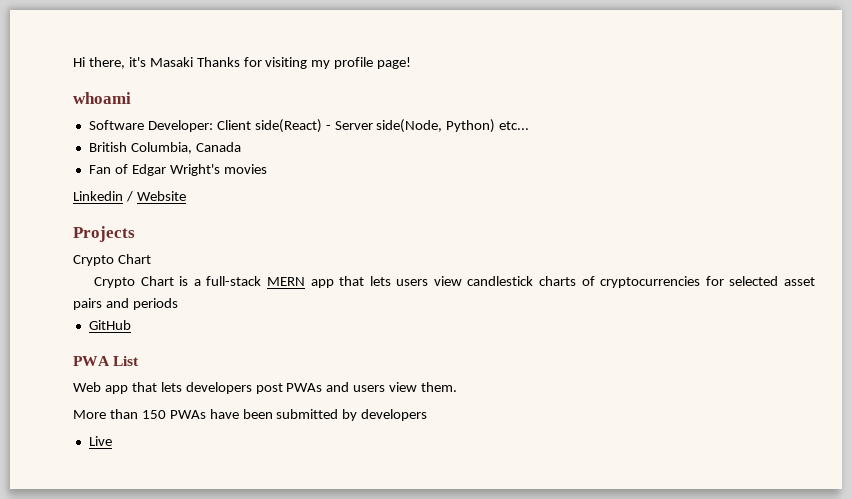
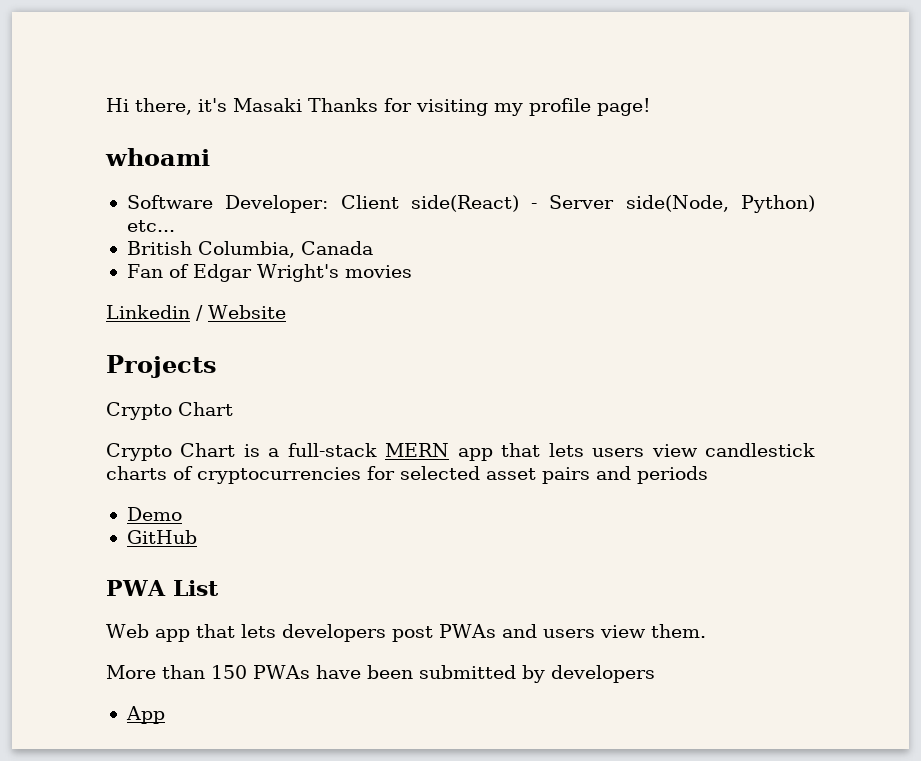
+ Demo
- Live
+ App

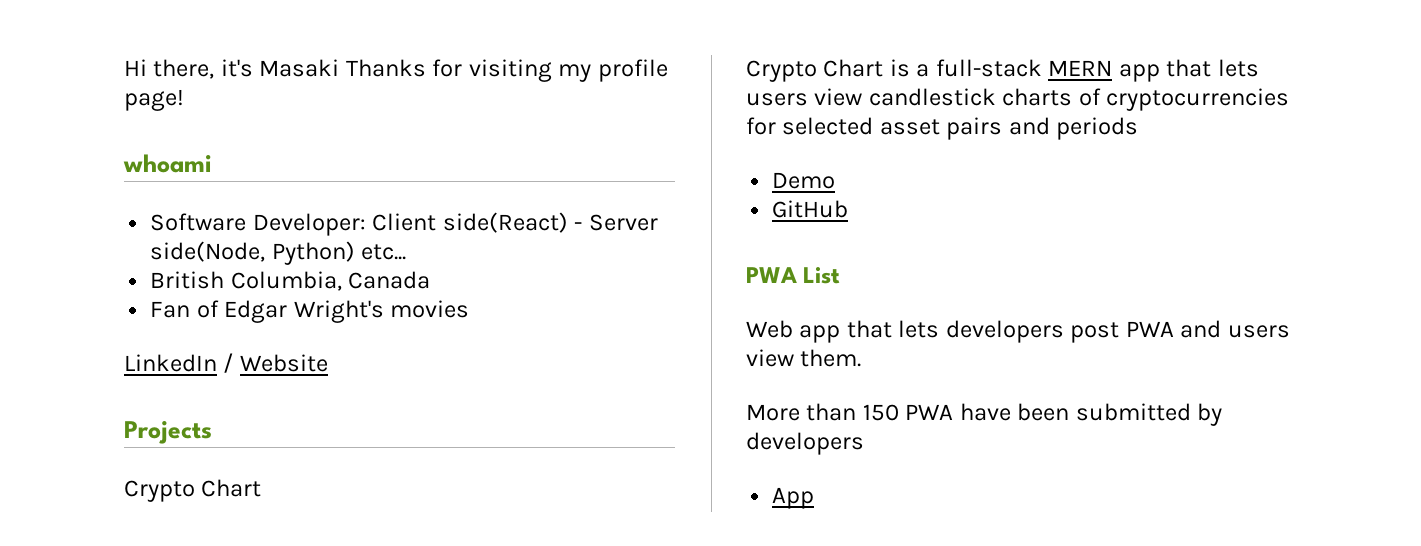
- Linkedin / Website
+ LinkedIn / Website
- Web app that lets developers post PWAs and users view them.
+ Web app that lets developers post PWA and users view them.
- More than 150 PWAs have been submitted by developers
+ More than 150 PWA have been submitted by developers

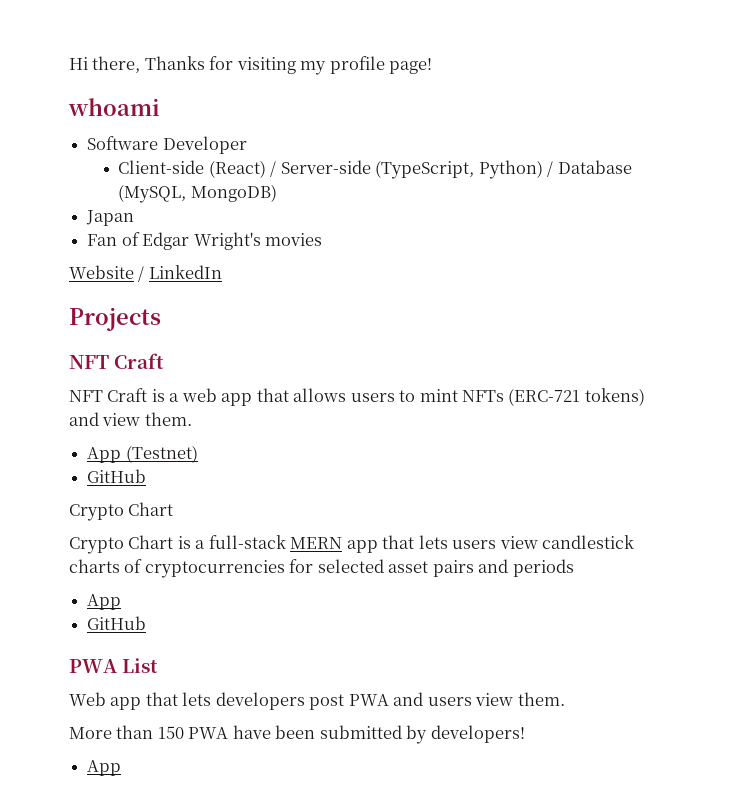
- Hi there, it's Masaki Thanks for visiting my profile page!
+ Hi there, Thanks for visiting my profile page!
- Software Developer: Client side(React) - Server side(Node, Python) etc...
- British Columbia, Canada
+ Software Developer
+ Client-side (React) / Server-side (TypeScript, Python) / Database (MySQL, MongoDB)
+ Japan
- LinkedIn / Website
+ Website / LinkedIn
  Projects
+ NFT Craft
+ NFT Craft is a web app that allows users to mint NFTs (ERC-721 tokens) and view them.
+ App (Testnet)
+ GitHub
  Crypto Chart is a full-stack MERN app that lets users view candlestick charts of cryptocurrencies for selected asset pairs and periods
- Demo
+ App
- More than 150 PWA have been submitted by developers
+ More than 150 PWA have been submitted by developers!

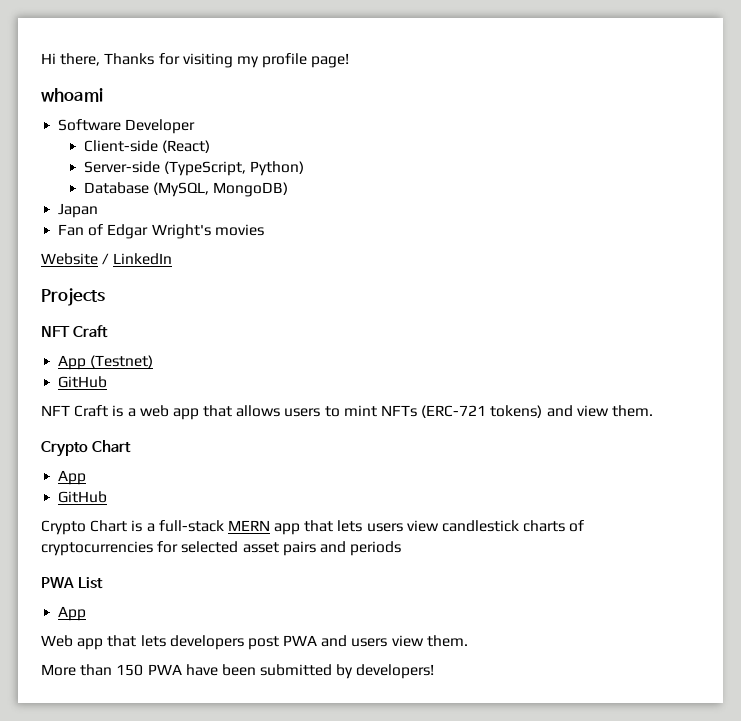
- Client-side (React) / Server-side (TypeScript, Python) / Database (MySQL, MongoDB)
+ Client-side (React)
+ Server-side (TypeScript, Python)
+ Database (MySQL, MongoDB)
+ App (Testnet)
+ GitHub
  NFT Craft is a web app that allows users to mint NFTs (ERC-721 tokens) and view them.
- App (Testnet)
- GitHub
  Crypto Chart
- Crypto Chart is a full-stack MERN app that lets users view candlestick charts of cryptocurrencies for selected asset pairs and periods
  App
  GitHub
+ Crypto Chart is a full-stack MERN app that lets users view candlestick charts of cryptocurrencies for selected asset pairs and periods
  PWA List
+ App
  More than 150 PWA have been submitted by developers!
- App

